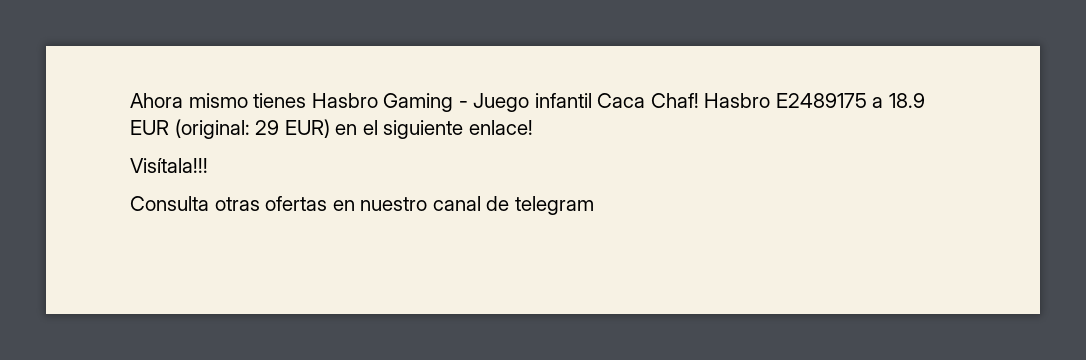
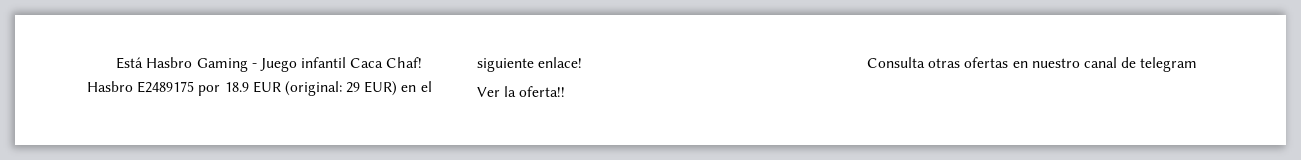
- Ahora mismo tienes Hasbro Gaming - Juego infantil Caca Chaf!
+ Está Hasbro Gaming - Juego infantil Caca Chaf!
- Hasbro E2489175 a 18.9 EUR (original: 29 EUR) en el siguiente enlace!
+ Hasbro E2489175 por 18.9 EUR (original: 29 EUR) en el siguiente enlace!
- Visítala!!!
+ Ver la oferta!!

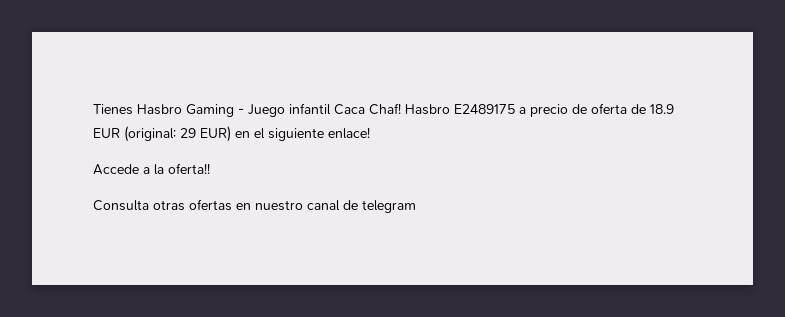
- Está Hasbro Gaming - Juego infantil Caca Chaf!
+ Tienes Hasbro Gaming - Juego infantil Caca Chaf!
- Hasbro E2489175 por 18.9 EUR (original: 29 EUR) en el siguiente enlace!
+ Hasbro E2489175 a precio de oferta de 18.9 EUR (original: 29 EUR) en el siguiente enlace!
- Ver la oferta!!
+ Accede a la oferta!!

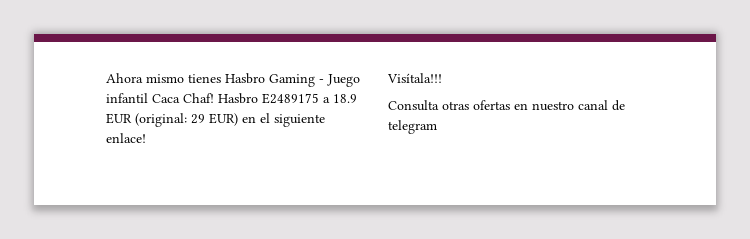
- Tienes Hasbro Gaming - Juego infantil Caca Chaf!
+ Ahora mismo tienes Hasbro Gaming - Juego infantil Caca Chaf!
- Hasbro E2489175 a precio de oferta de 18.9 EUR (original: 29 EUR) en el siguiente enlace!
+ Hasbro E2489175 a 18.9 EUR (original: 29 EUR) en el siguiente enlace!
- Accede a la oferta!!
+ Visítala!!!

